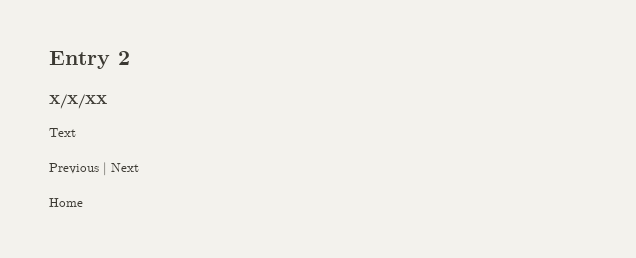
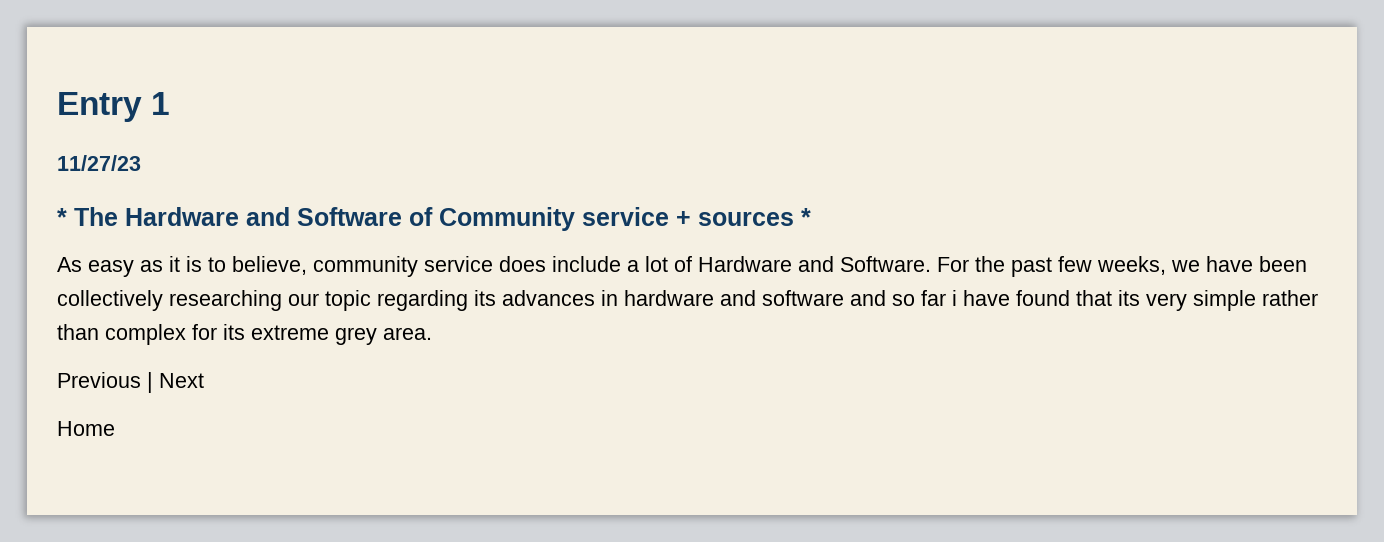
- Entry 2
- X/X/XX
- Text
+ Entry 1
+ 11/27/23
+ * The Hardware and Software of Community service + sources *
+ As easy as it is to believe, community service does include a lot of Hardware and Software. For the past few weeks, we have been collectively researching our topic regarding its advances in hardware and software and so far i have found that its very simple rather than complex for its extreme grey area.

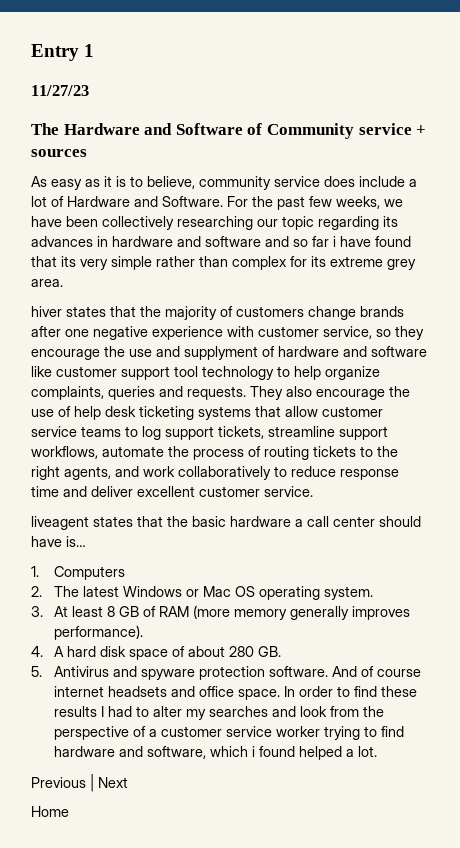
- * The Hardware and Software of Community service + sources *
+ The Hardware and Software of Community service + sources
+ hiver states that the majority of customers change brands after one negative experience with customer service, so they encourage the use and supplyment of hardware and software like customer support tool technology to help organize complaints, queries and requests. They also encourage the use of help desk ticketing systems that allow customer service teams to log support tickets, streamline support workflows, automate the process of routing tickets to the right agents, and work collaboratively to reduce response time and deliver excellent customer service.
+ liveagent states that the basic hardware a call center should have is…
+ 1. Computers
+ 2. The latest Windows or Mac OS operating system.
+ 3. At least 8 GB of RAM (more memory generally improves performance).
+ 4. A hard disk space of about 280 GB.
+ 5. Antivirus and spyware protection software. And of course internet headsets and office space. In order to find these results I had to alter my searches and look from the perspective of a customer service worker trying to find hardware and software, which i found helped a lot.

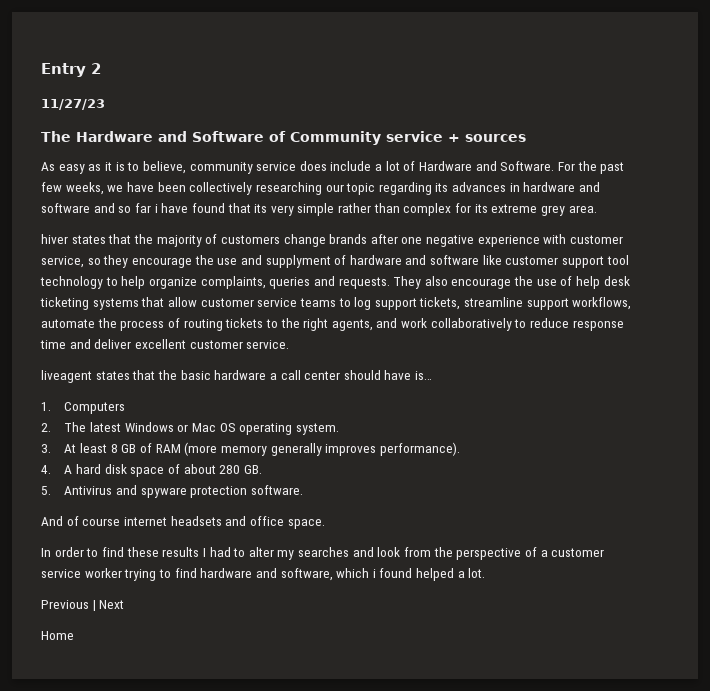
- Entry 1
+ Entry 2
- 5. Antivirus and spyware protection software. And of course internet headsets and office space. In order to find these results I had to alter my searches and look from the perspective of a customer service worker trying to find hardware and software, which i found helped a lot.
+ 5. Antivirus and spyware protection software.
+ And of course internet headsets and office space.
+ In order to find these results I had to alter my searches and look from the perspective of a customer service worker trying to find hardware and software, which i found helped a lot.

